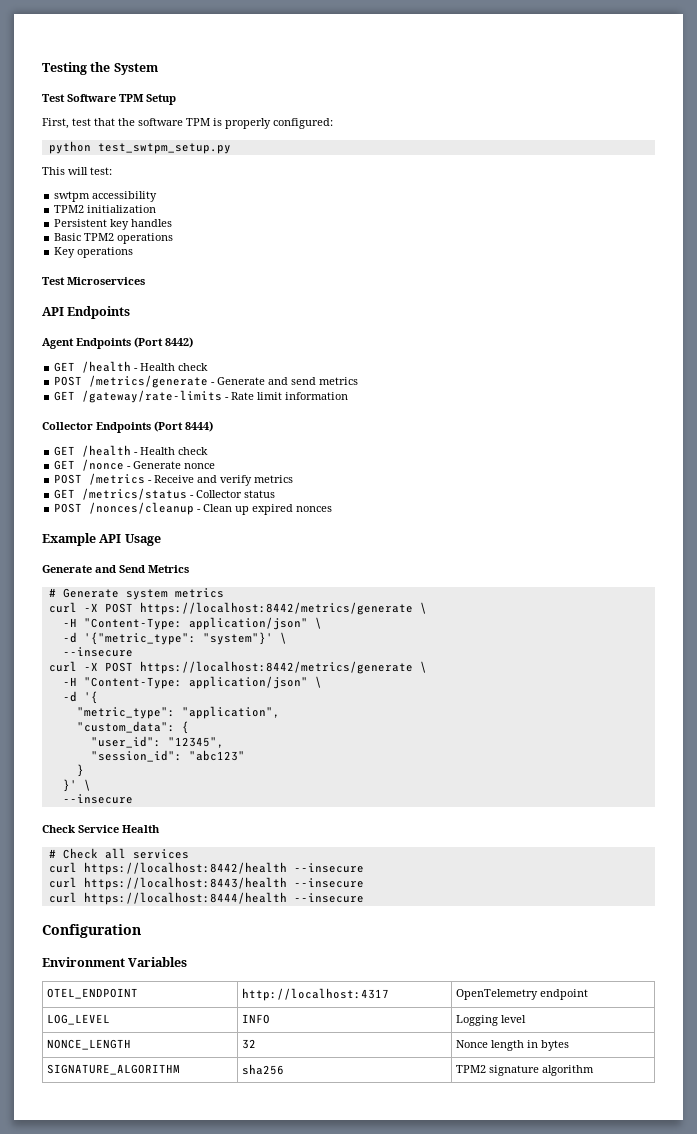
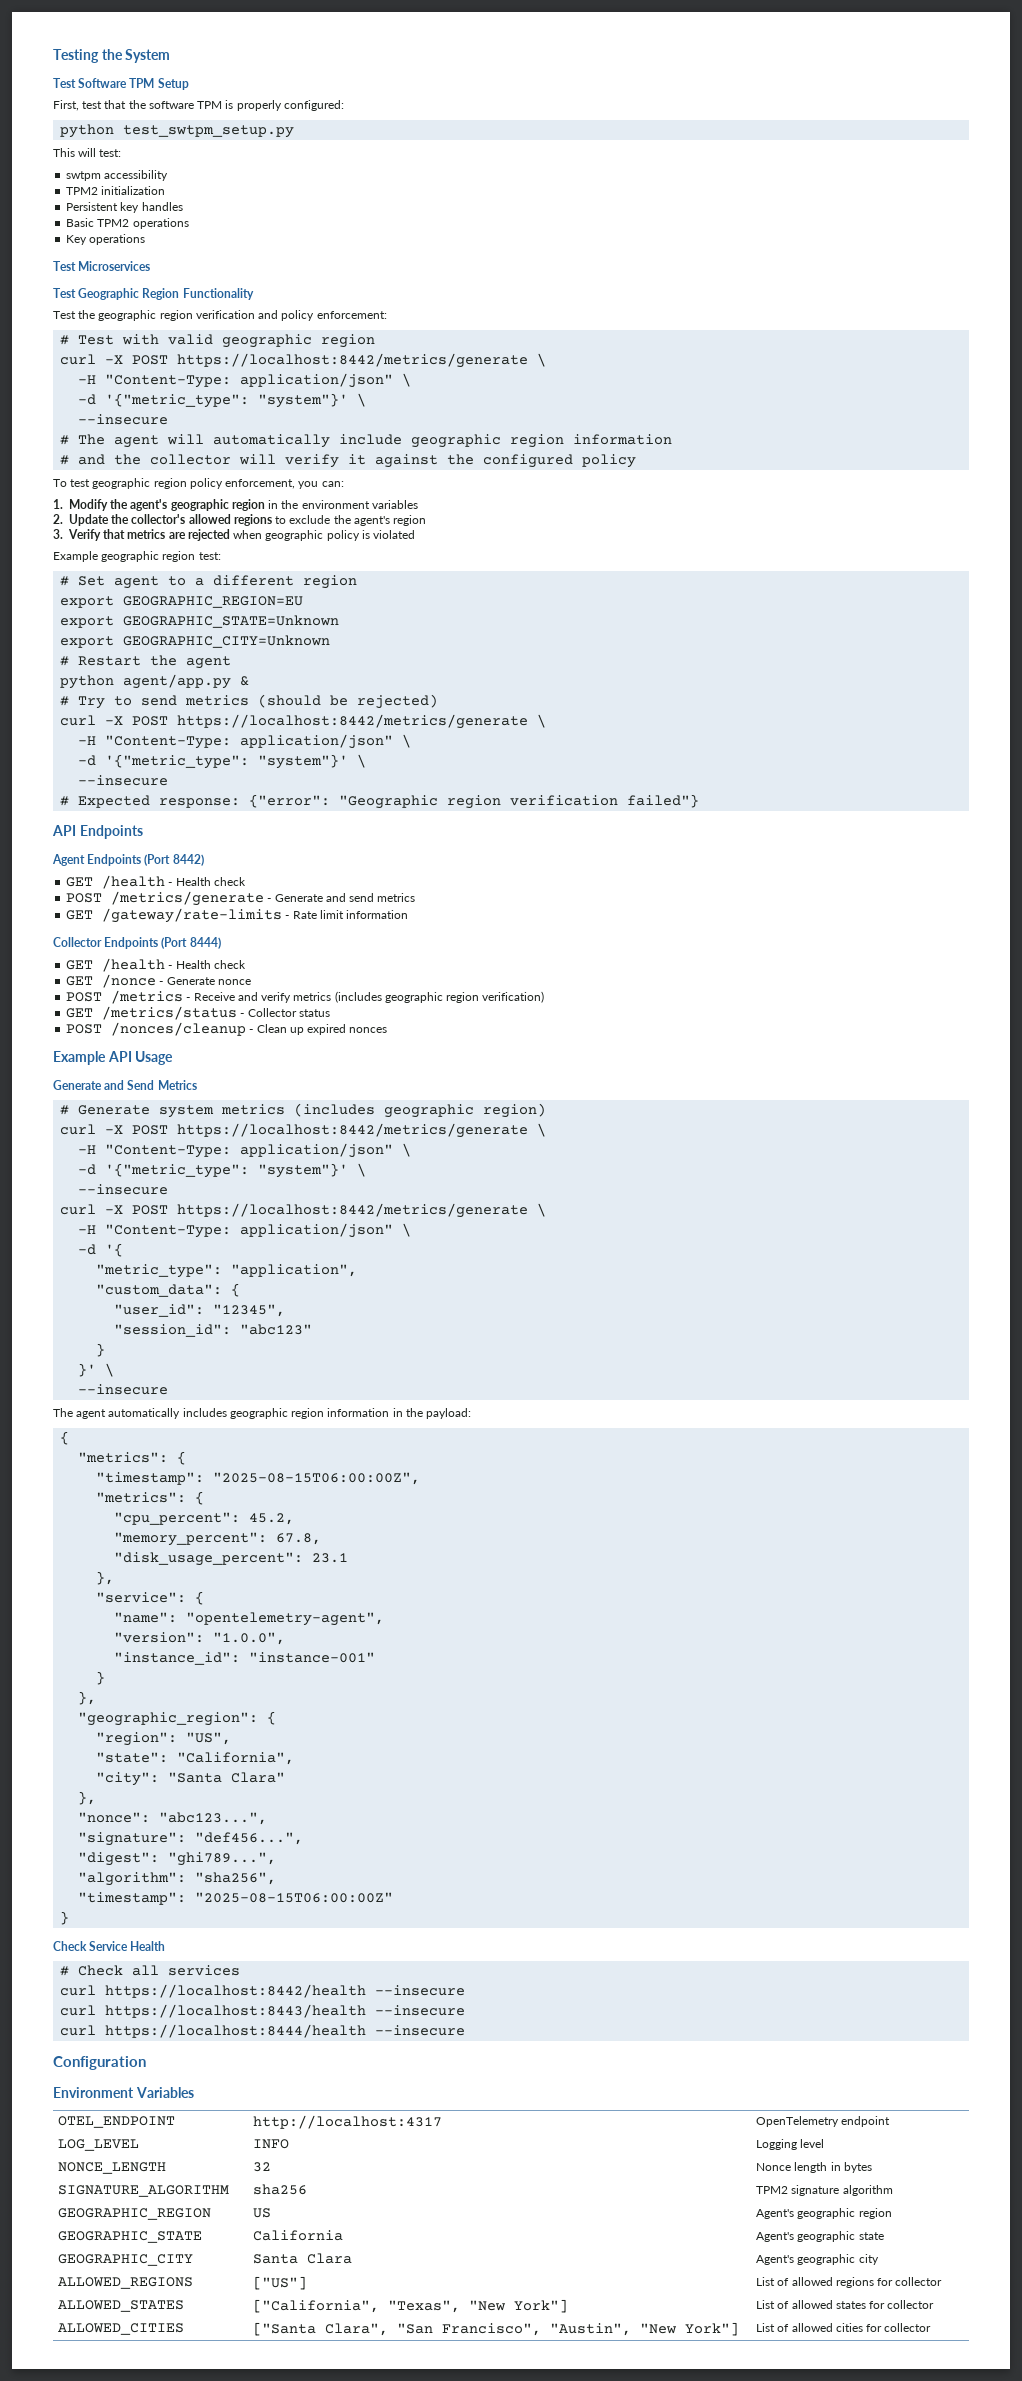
+ Test Geographic Region Functionality
+ Test the geographic region verification and policy enforcement:
+ # Test with valid geographic region
+ curl -X POST https://localhost:8442/metrics/generate \
+ -H "Content-Type: application/json" \
+ -d '{"metric_type": "system"}' \
+ --insecure
+ # The agent will automatically include geographic region information
+ # and the collector will verify it against the configured policy
+ To test geographic region policy enforcement, you can:
+ 1. Modify the agent's geographic region in the environment variables
+ 2. Update the collector's allowed regions to exclude the agent's region
+ 3. Verify that metrics are rejected when geographic policy is violated
+ Example geographic region test:
+ # Set agent to a different region
+ export GEOGRAPHIC_REGION=EU
+ export GEOGRAPHIC_STATE=Unknown
+ export GEOGRAPHIC_CITY=Unknown
+ # Restart the agent
+ python agent/app.py &
+ # Try to send metrics (should be rejected)
+ curl -X POST https://localhost:8442/metrics/generate \
+ -H "Content-Type: application/json" \
+ -d '{"metric_type": "system"}' \
+ --insecure
+ # Expected response: {"error": "Geographic region verification failed"}
- POST /metrics - Receive and verify metrics
+ POST /metrics - Receive and verify metrics (includes geographic region verification)
- # Generate system metrics
+ # Generate system metrics (includes geographic region)
+ The agent automatically includes geographic region information in the payload:
+ {
+ "metrics": {
+ "timestamp": "2025-08-15T06:00:00Z",
+ "metrics": {
+ "cpu_percent": 45.2,
+ "memory_percent": 67.8,
+ "disk_usage_percent": 23.1
+ },
+ "service": {
+ "name": "opentelemetry-agent",
+ "version": "1.0.0",
+ "instance_id": "instance-001"
+ }
+ },
+ "geographic_region": {
+ "region": "US",
+ "state": "California",
+ "city": "Santa Clara"
+ },
+ "nonce": "abc123...",
+ "signature": "def456...",
+ "digest": "ghi789...",
+ "algorithm": "sha256",
+ "timestamp": "2025-08-15T06:00:00Z"
+ }
+ GEOGRAPHIC_REGION | US | Agent's geographic region
+ GEOGRAPHIC_STATE | California | Agent's geographic state
+ GEOGRAPHIC_CITY | Santa Clara | Agent's geographic city
+ ALLOWED_REGIONS | ["US"] | List of allowed regions for collector
+ ALLOWED_STATES | ["California", "Texas", "New York"] | List of allowed states for collector
+ ALLOWED_CITIES | ["Santa Clara", "San Francisco", "Austin", "New York"] | List of allowed cities for collector

